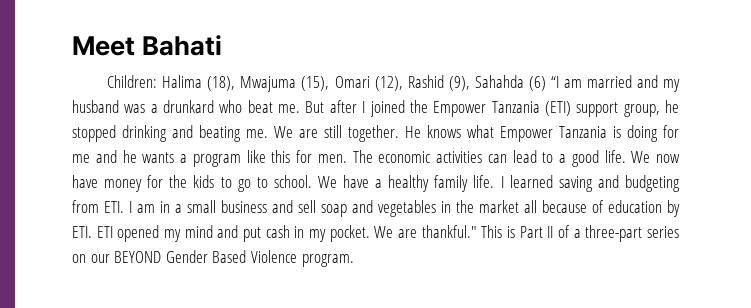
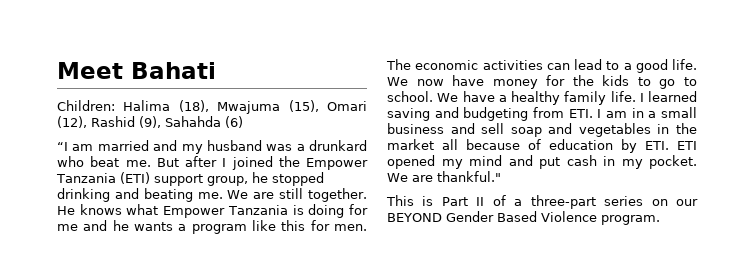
- Children: Halima (18), Mwajuma (15), Omari (12), Rashid (9), Sahahda (6) “I am married and my husband was a drunkard who beat me.
+ Children: Halima (18), Mwajuma (15), Omari (12), Rashid (9), Sahahda (6)
+ “I am married and my husband was a drunkard who beat me.
- We are thankful." This is Part II of a three-part series on our BEYOND Gender Based Violence program.
+ We are thankful."
+ This is Part II of a three-part series on our BEYOND Gender Based Violence program.

